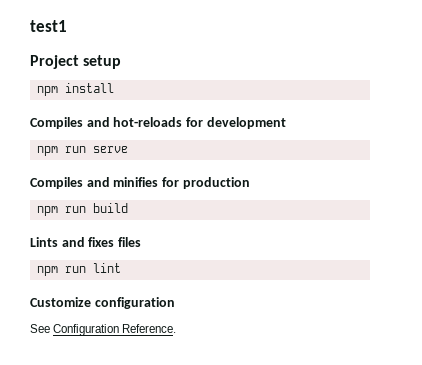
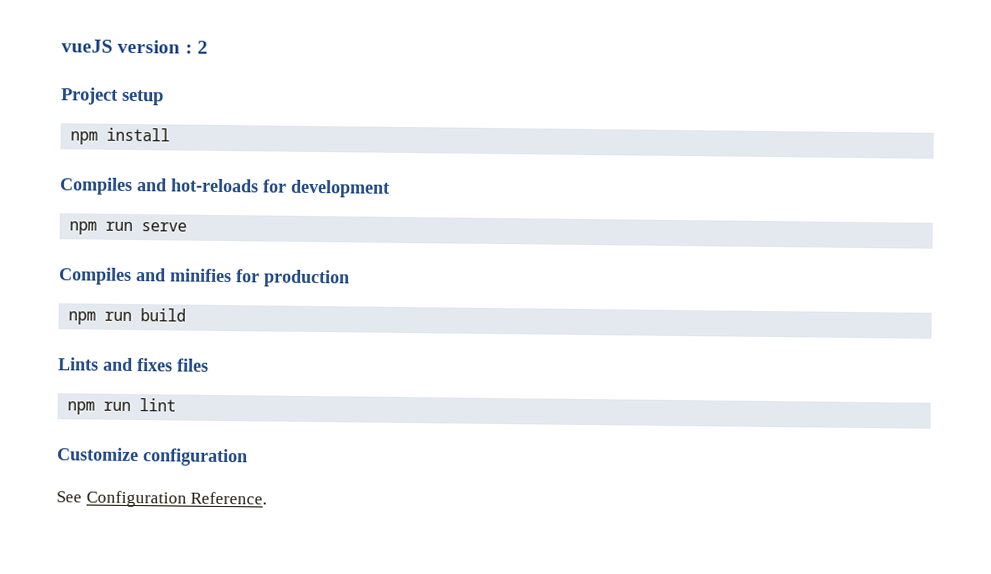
- test1
+ vueJS version : 2

